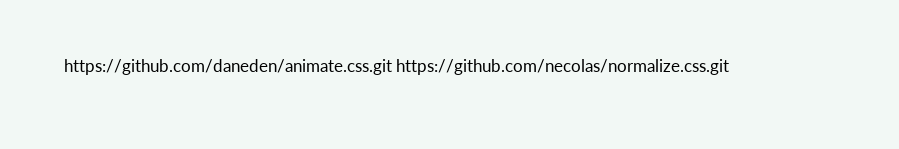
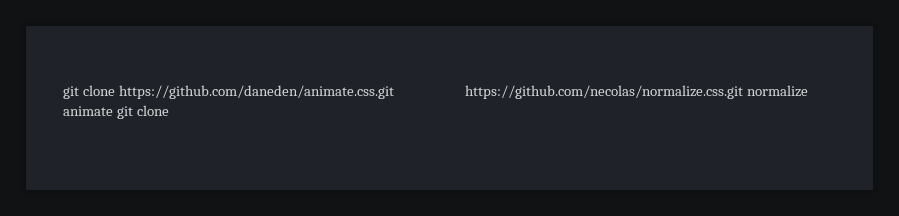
- https://github.com/daneden/animate.css.git https://github.com/necolas/normalize.css.git
+ git clone https://github.com/daneden/animate.css.git animate git clone https://github.com/necolas/normalize.css.git normalize

